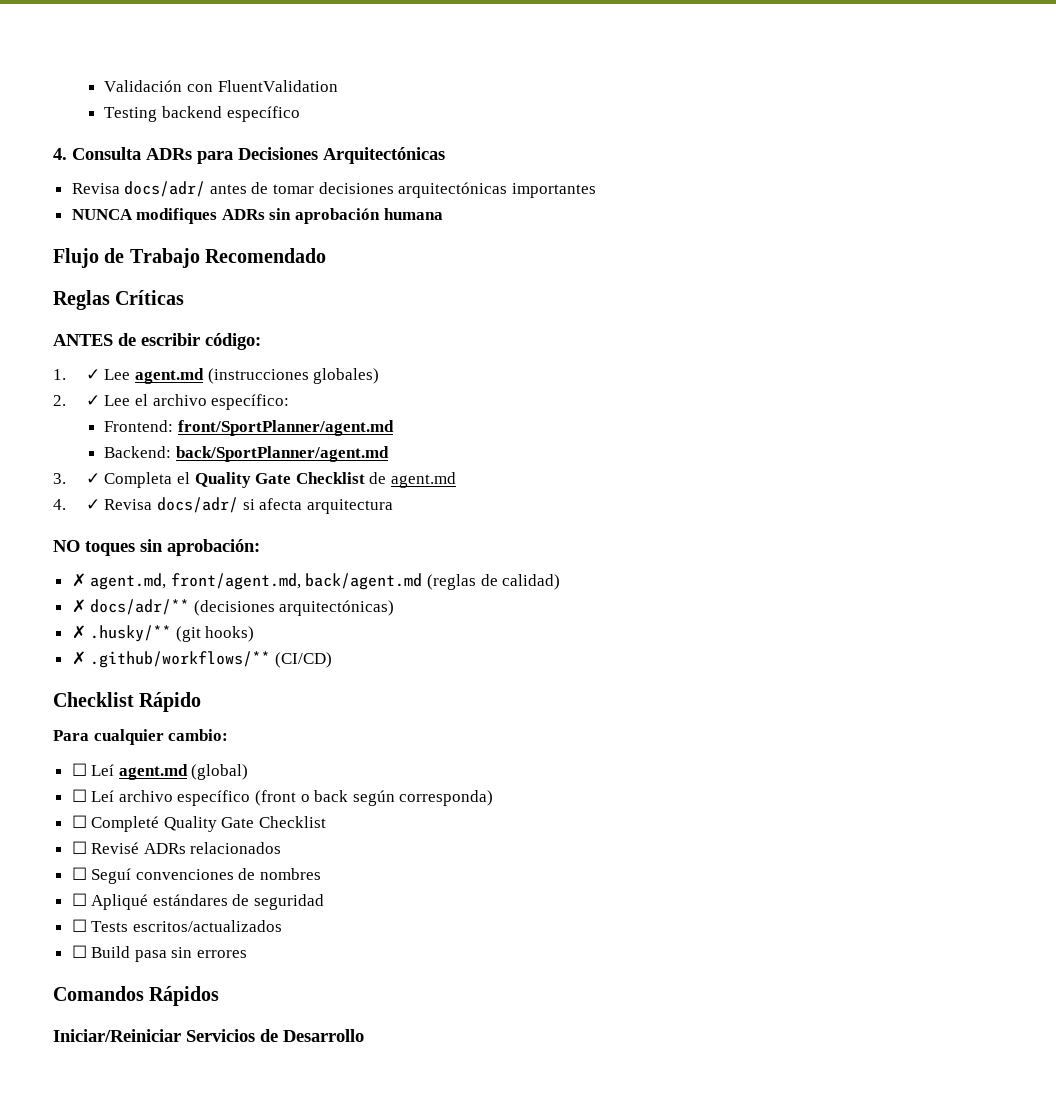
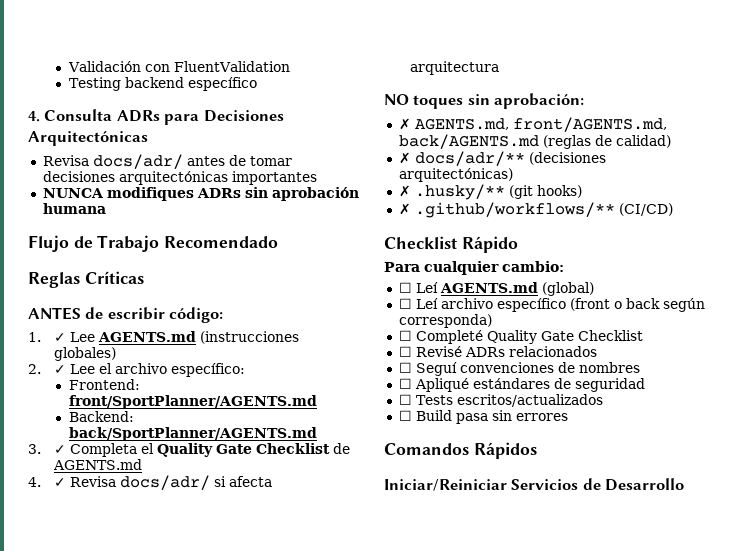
- 1. ✓ Lee agent.md (instrucciones globales)
+ 1. ✓ Lee AGENTS.md (instrucciones globales)
- Frontend: front/SportPlanner/agent.md
+ Frontend: front/SportPlanner/AGENTS.md
- Backend: back/SportPlanner/agent.md
+ Backend: back/SportPlanner/AGENTS.md
- 3. ✓ Completa el Quality Gate Checklist de agent.md
+ 3. ✓ Completa el Quality Gate Checklist de AGENTS.md
- ✗ agent.md, front/agent.md, back/agent.md (reglas de calidad)
+ ✗ AGENTS.md, front/AGENTS.md, back/AGENTS.md (reglas de calidad)
- ☐ Leí agent.md (global)
+ ☐ Leí AGENTS.md (global)

